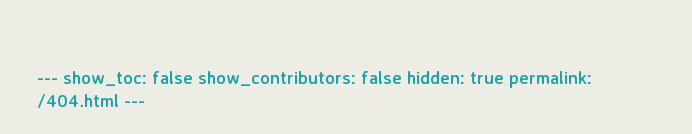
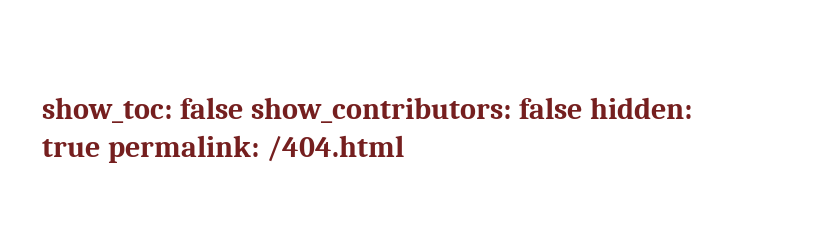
- --- show_toc: false show_contributors: false hidden: true permalink: /404.html ---
+ show_toc: false show_contributors: false hidden: true permalink: /404.html

